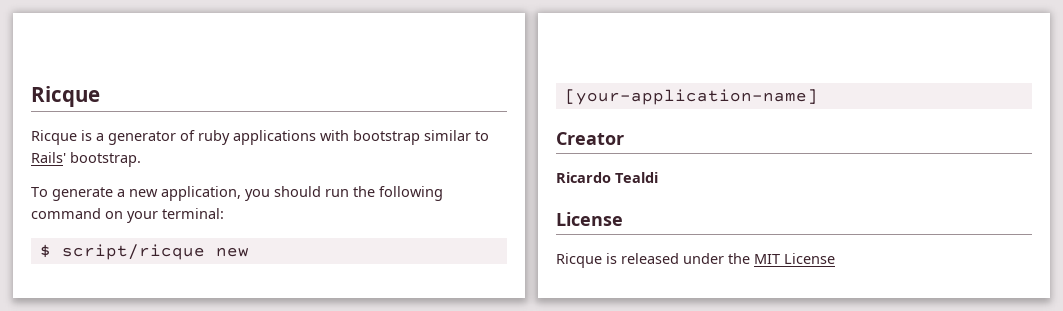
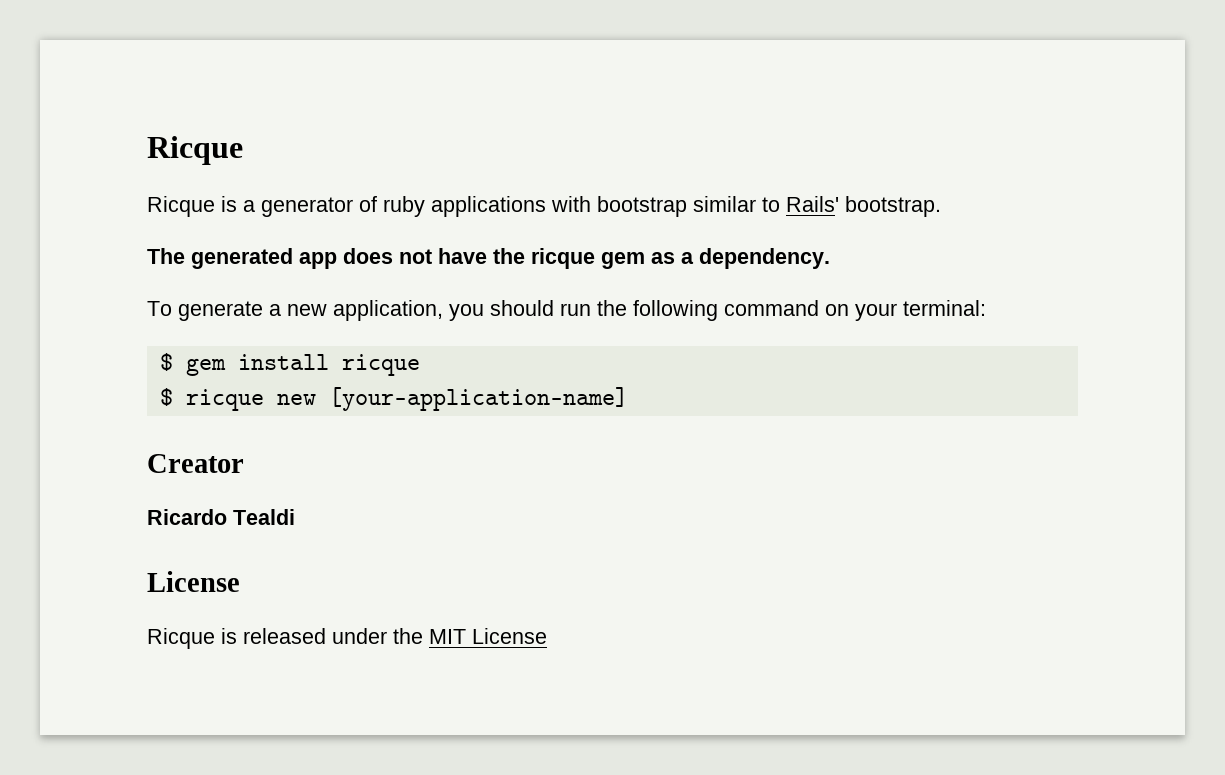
+ The generated app does not have the ricque gem as a dependency.
- $ script/ricque new [your-application-name]
+ $ gem install ricque
+ $ ricque new [your-application-name]

